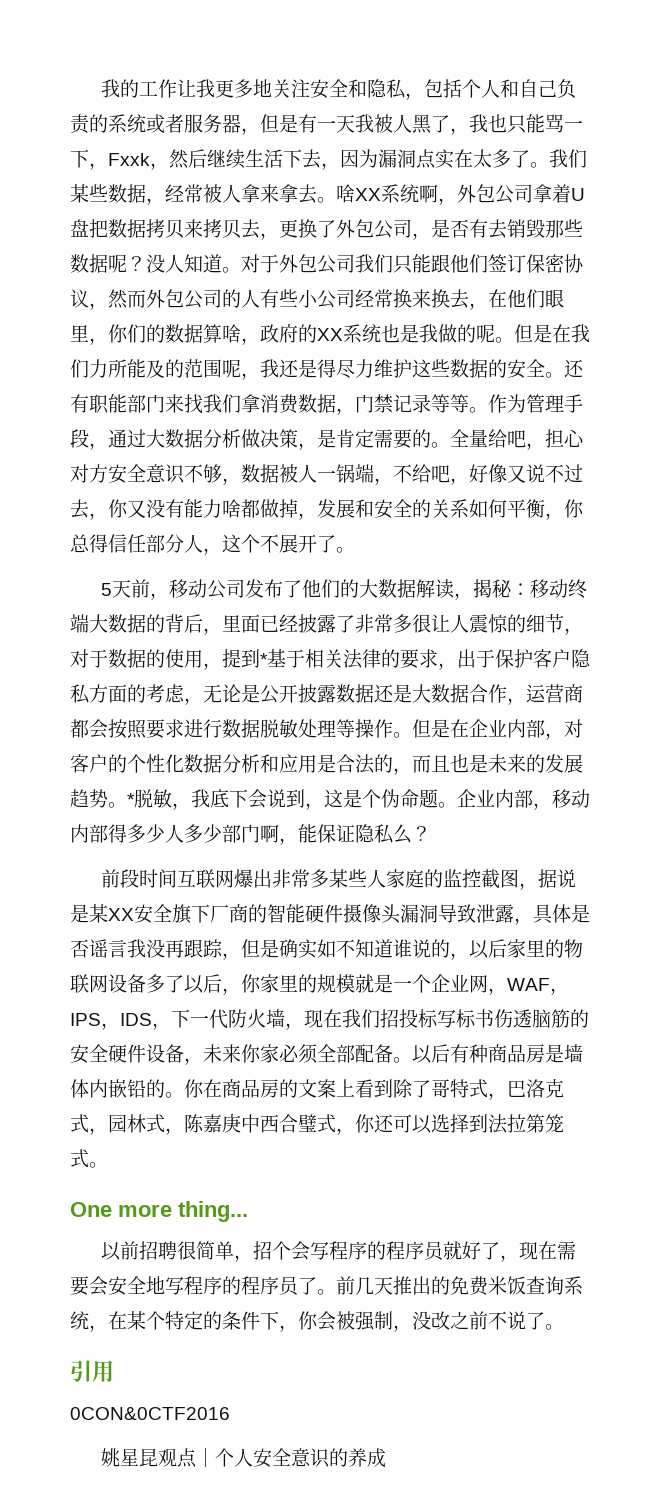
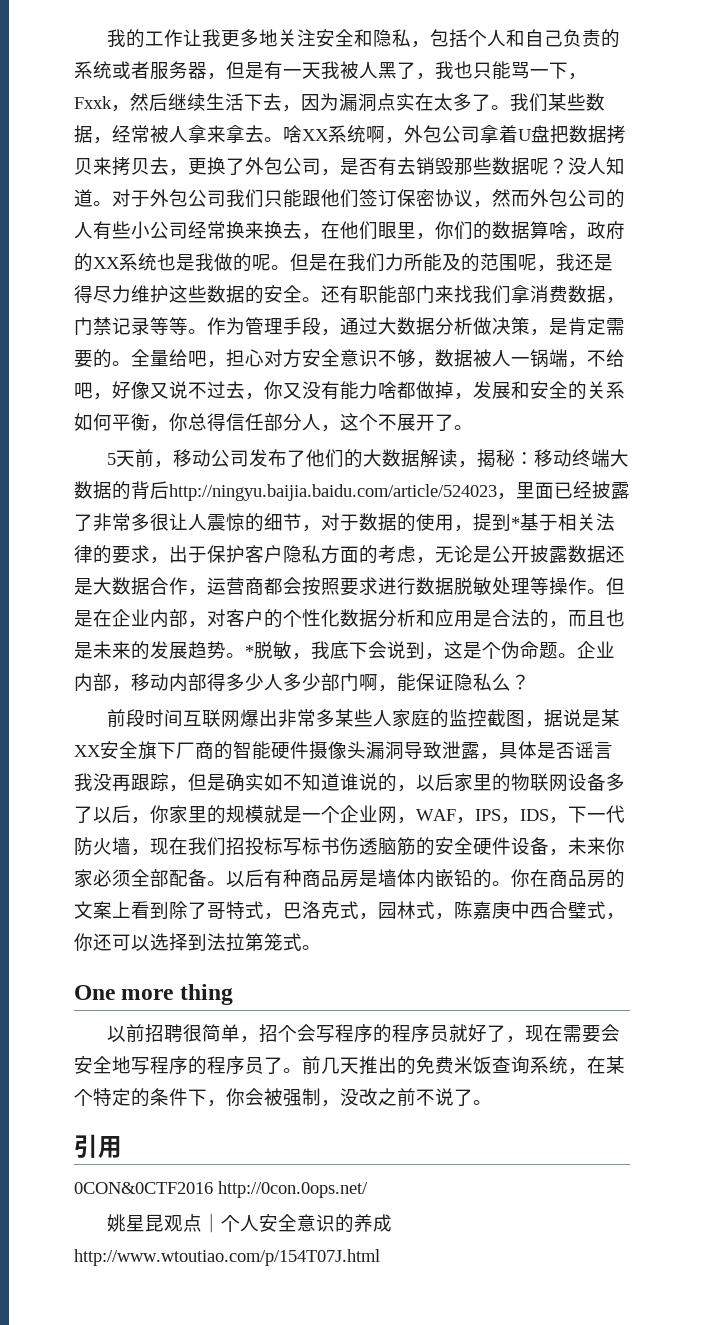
- 移动终端大数据的背后，里面已经披露了非常多很让人震惊的细节，对于数据的使用，提到*基于相关法律的要求，出于保护客户隐私方面的考虑，无论是公开披露数据还是大数据合作，运营商都会按照要求进行数据脱敏处理等操作。
+ 移动终端大数据的背后http://ningyu.baijia.baidu.com/article/524023，里面已经披露了非常多很让人震惊的细节，对于数据的使用，提到*基于相关法律的要求，出于保护客户隐私方面的考虑，无论是公开披露数据还是大数据合作，运营商都会按照要求进行数据脱敏处理等操作。
- One more thing...
+ One more thing
- 0CON&0CTF2016
+ 0CON&0CTF2016 http://0con.0ops.net/
- 姚星昆观点｜个人安全意识的养成
+ 姚星昆观点｜个人安全意识的养成http://www.wtoutiao.com/p/154T07J.html

